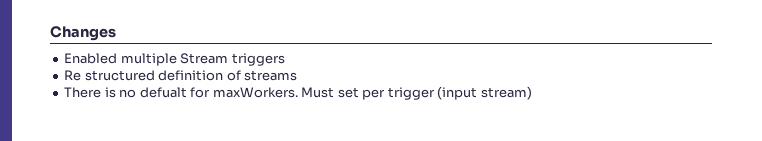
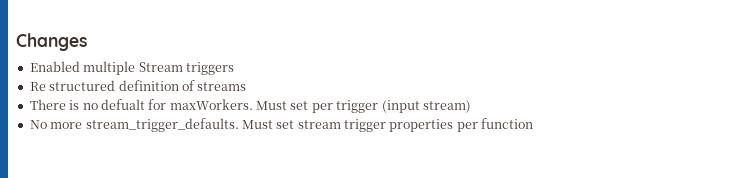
+ No more stream_trigger_defaults. Must set stream trigger properties per function

